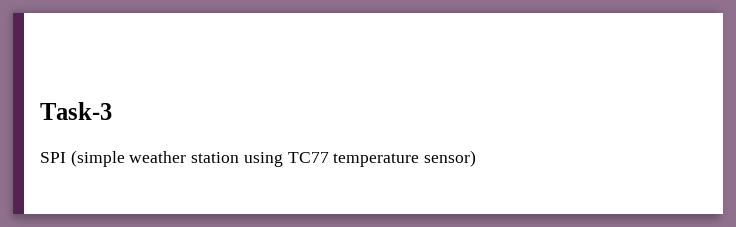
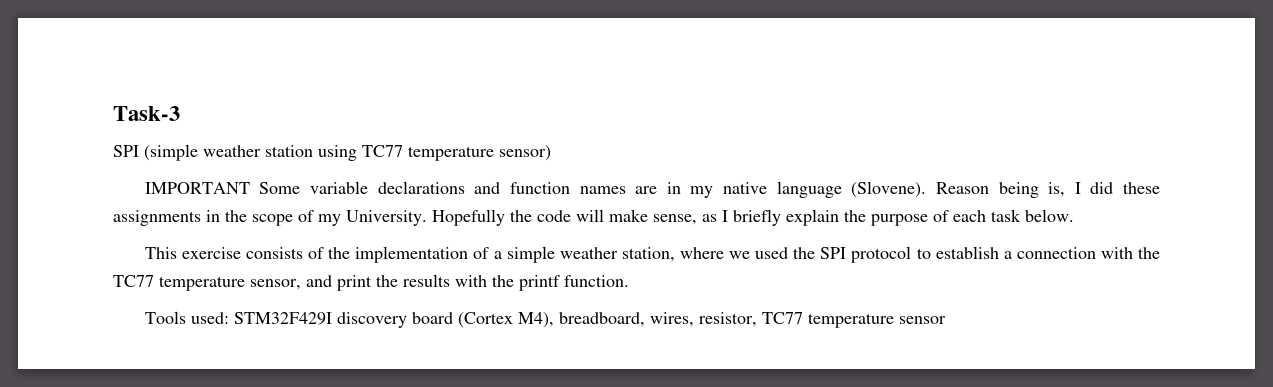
+ IMPORTANT Some variable declarations and function names are in my native language (Slovene). Reason being is, I did these assignments in the scope of my University. Hopefully the code will make sense, as I briefly explain the purpose of each task below.
+ This exercise consists of the implementation of a simple weather station, where we used the SPI protocol to establish a connection with the TC77 temperature sensor, and print the results with the printf function.
+ Tools used: STM32F429I discovery board (Cortex M4), breadboard, wires, resistor, TC77 temperature sensor

